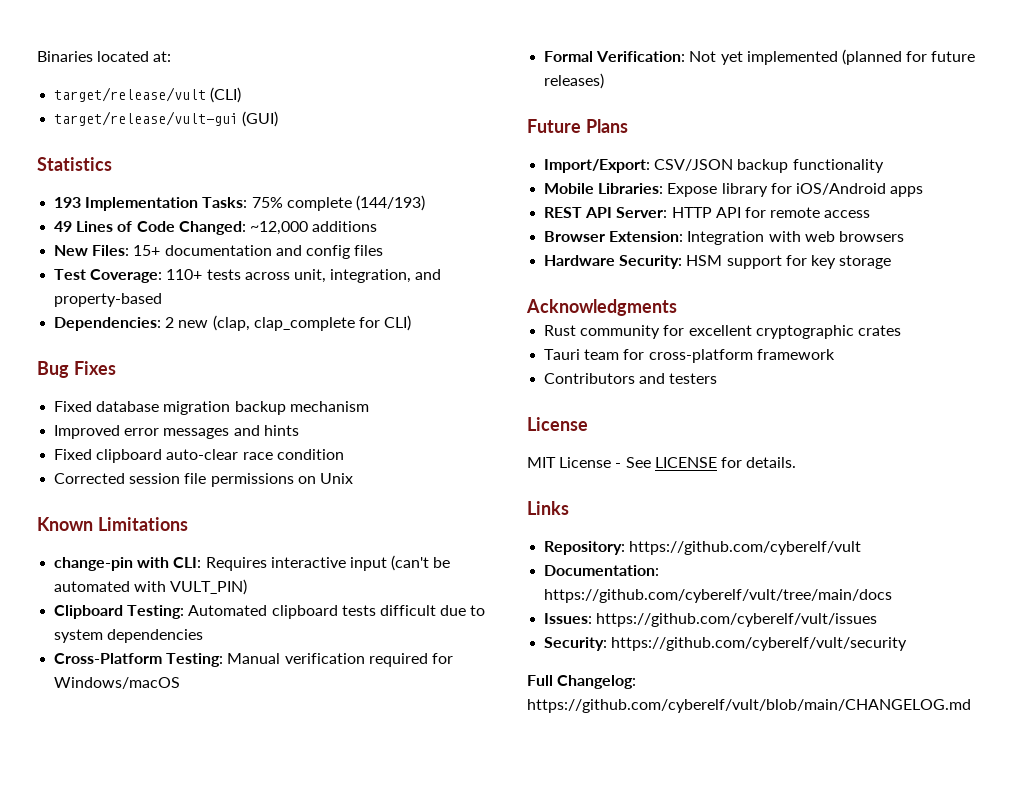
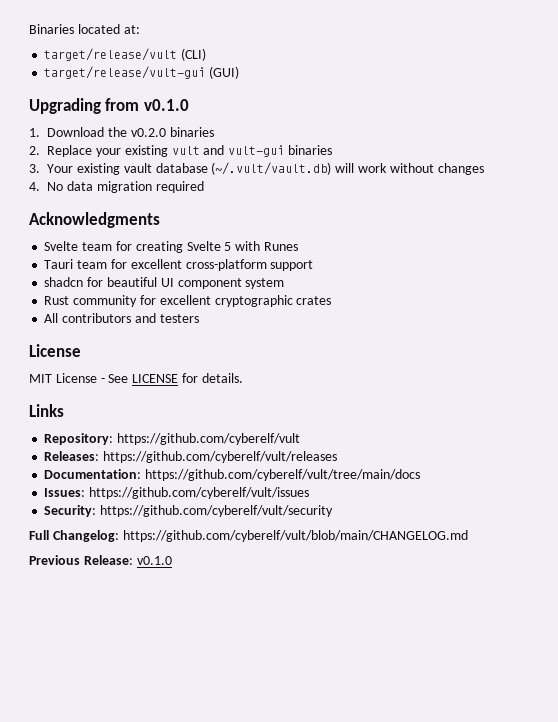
- Statistics
- 193 Implementation Tasks: 75% complete (144/193)
- 49 Lines of Code Changed: ~12,000 additions
- New Files: 15+ documentation and config files
- Test Coverage: 110+ tests across unit, integration, and property-based
- Dependencies: 2 new (clap, clap_complete for CLI)
- Bug Fixes
- Fixed database migration backup mechanism
- Improved error messages and hints
- Fixed clipboard auto-clear race condition
- Corrected session file permissions on Unix
- Known Limitations
- change-pin with CLI: Requires interactive input (can't be automated with VULT_PIN)
- Clipboard Testing: Automated clipboard tests difficult due to system dependencies
- Cross-Platform Testing: Manual verification required for Windows/macOS
- Formal Verification: Not yet implemented (planned for future releases)
- Future Plans
- Import/Export: CSV/JSON backup functionality
- Mobile Libraries: Expose library for iOS/Android apps
- REST API Server: HTTP API for remote access
- Browser Extension: Integration with web browsers
- Hardware Security: HSM support for key storage
+ Upgrading from v0.1.0
+ 1. Download the v0.2.0 binaries
+ 2. Replace your existing vult and vult-gui binaries
+ 3. Your existing vault database (~/.vult/vault.db) will work without changes
+ 4. No data migration required
  Acknowledgments
+ Svelte team for creating Svelte 5 with Runes
+ Tauri team for excellent cross-platform support
+ shadcn for beautiful UI component system
- Tauri team for cross-platform framework
- Contributors and testers
+ All contributors and testers
+ Releases: https://github.com/cyberelf/vult/releases
+ Previous Release: v0.1.0

